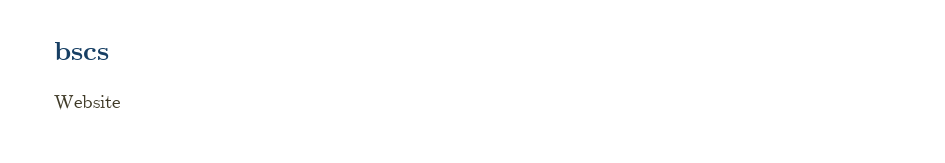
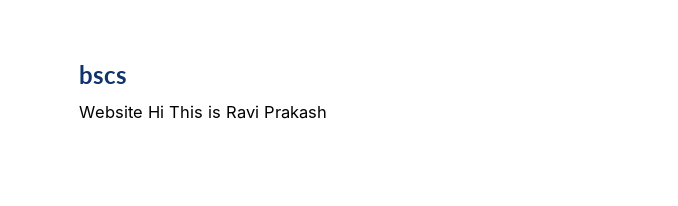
- Website
+ Website Hi This is Ravi Prakash

